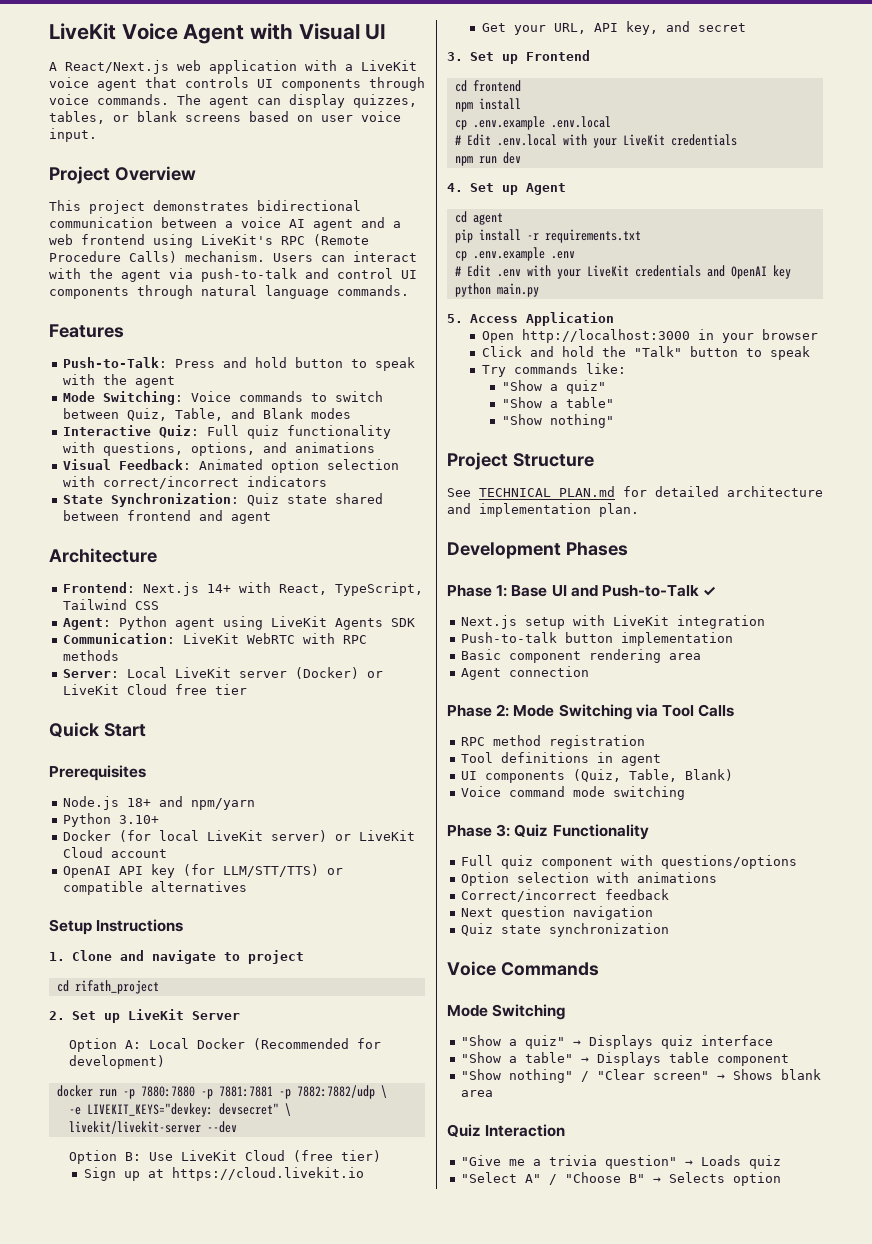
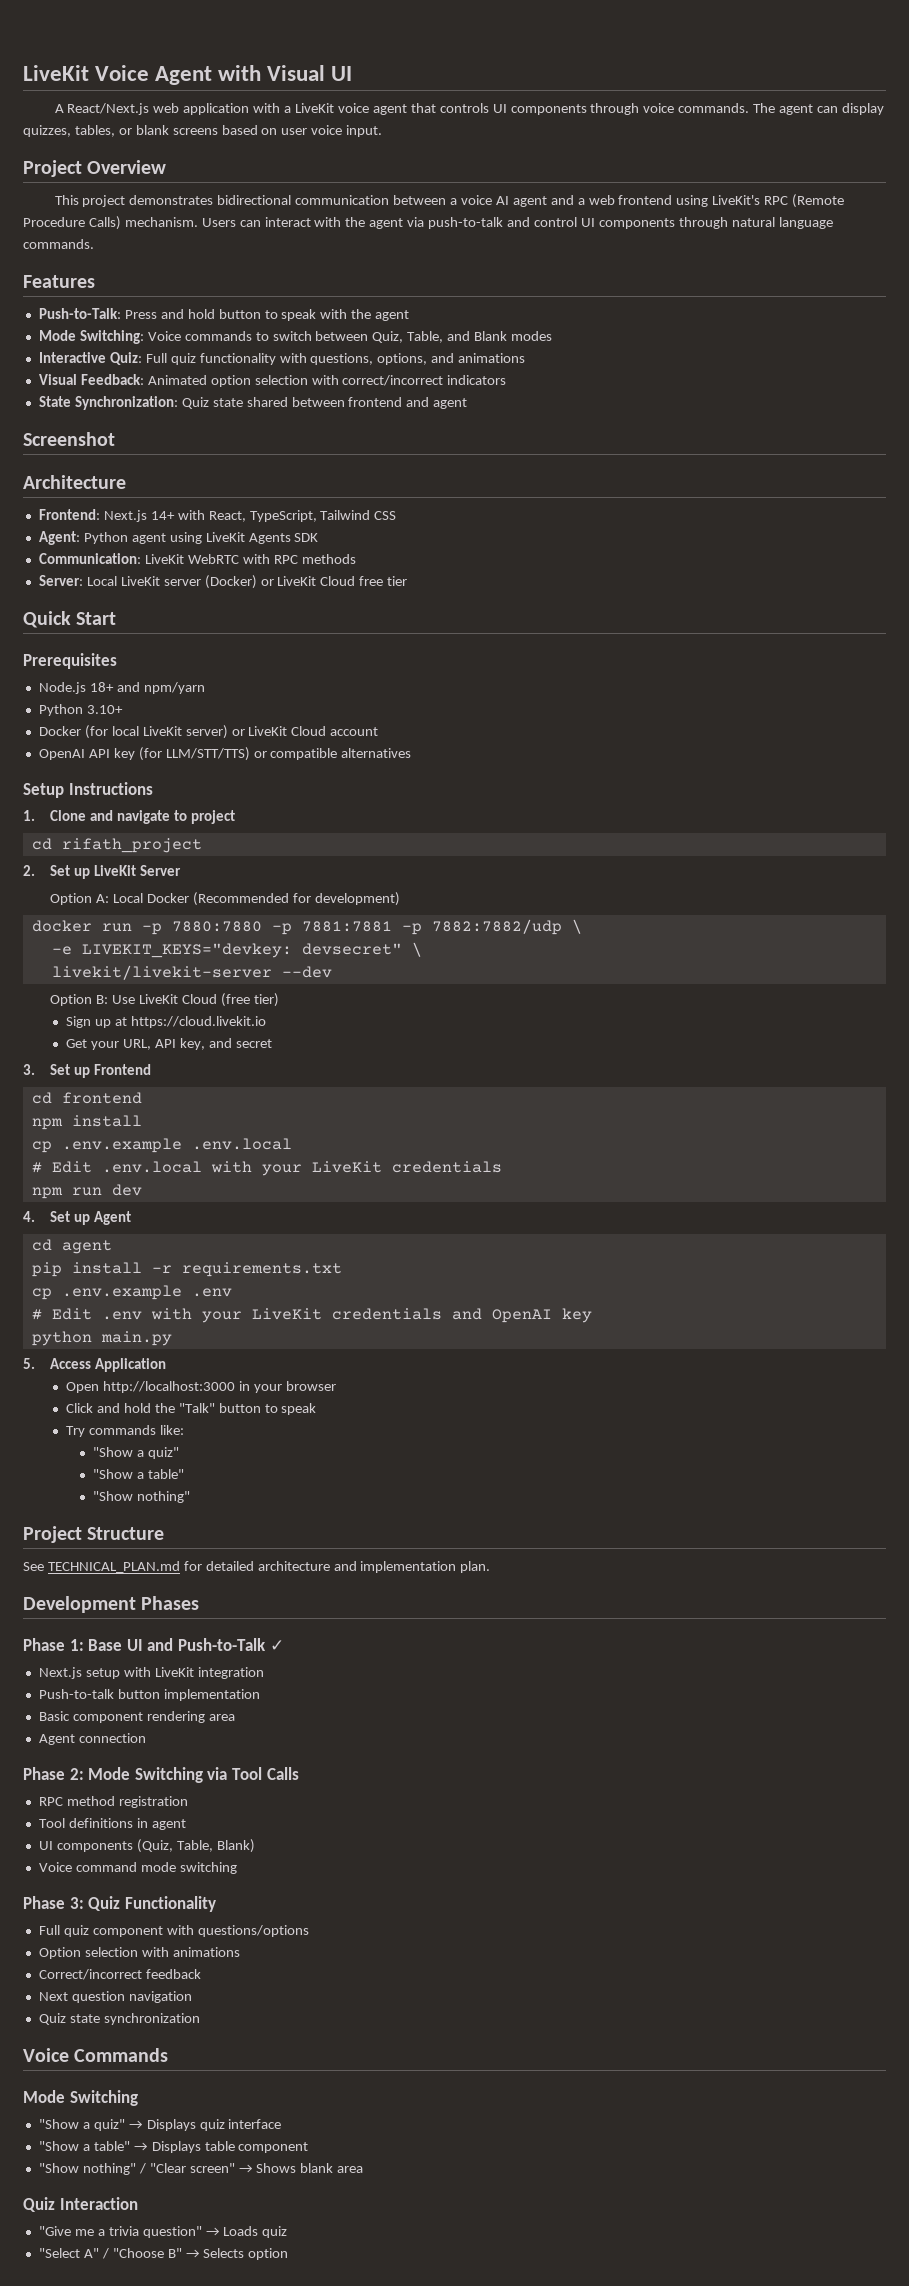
+ Screenshot

